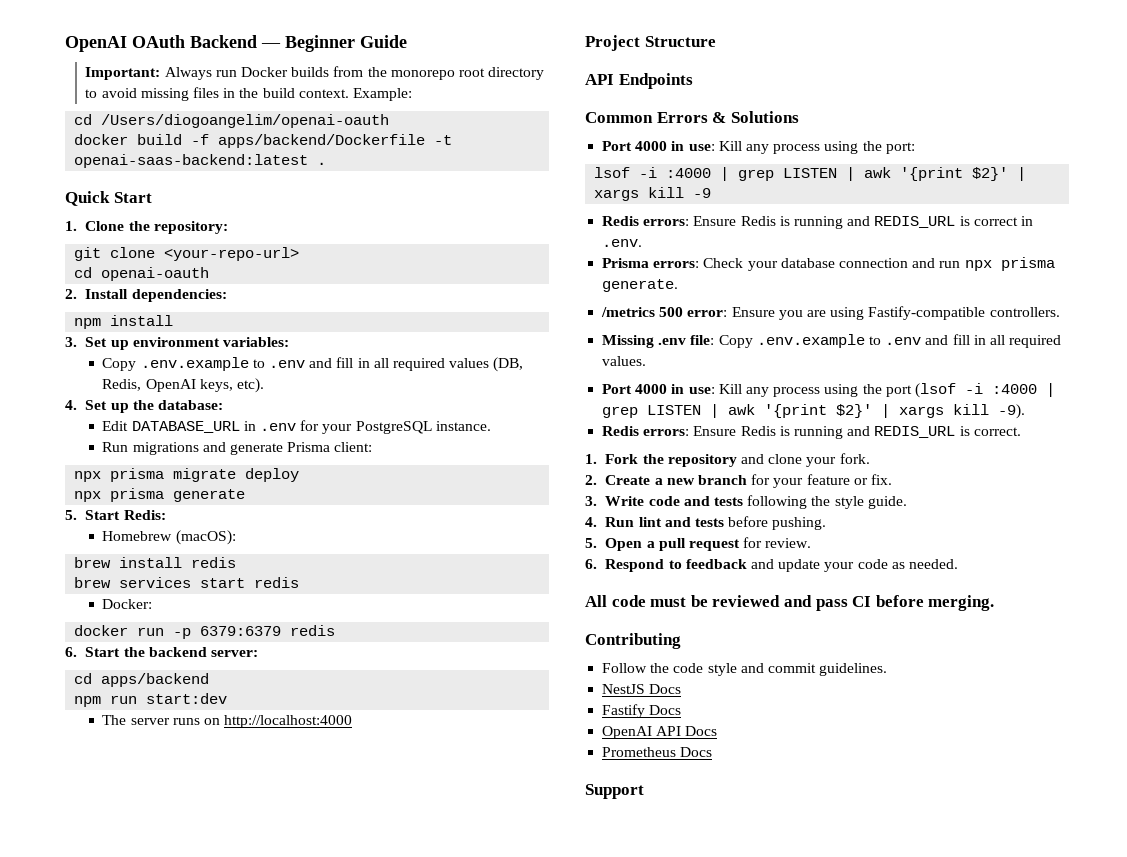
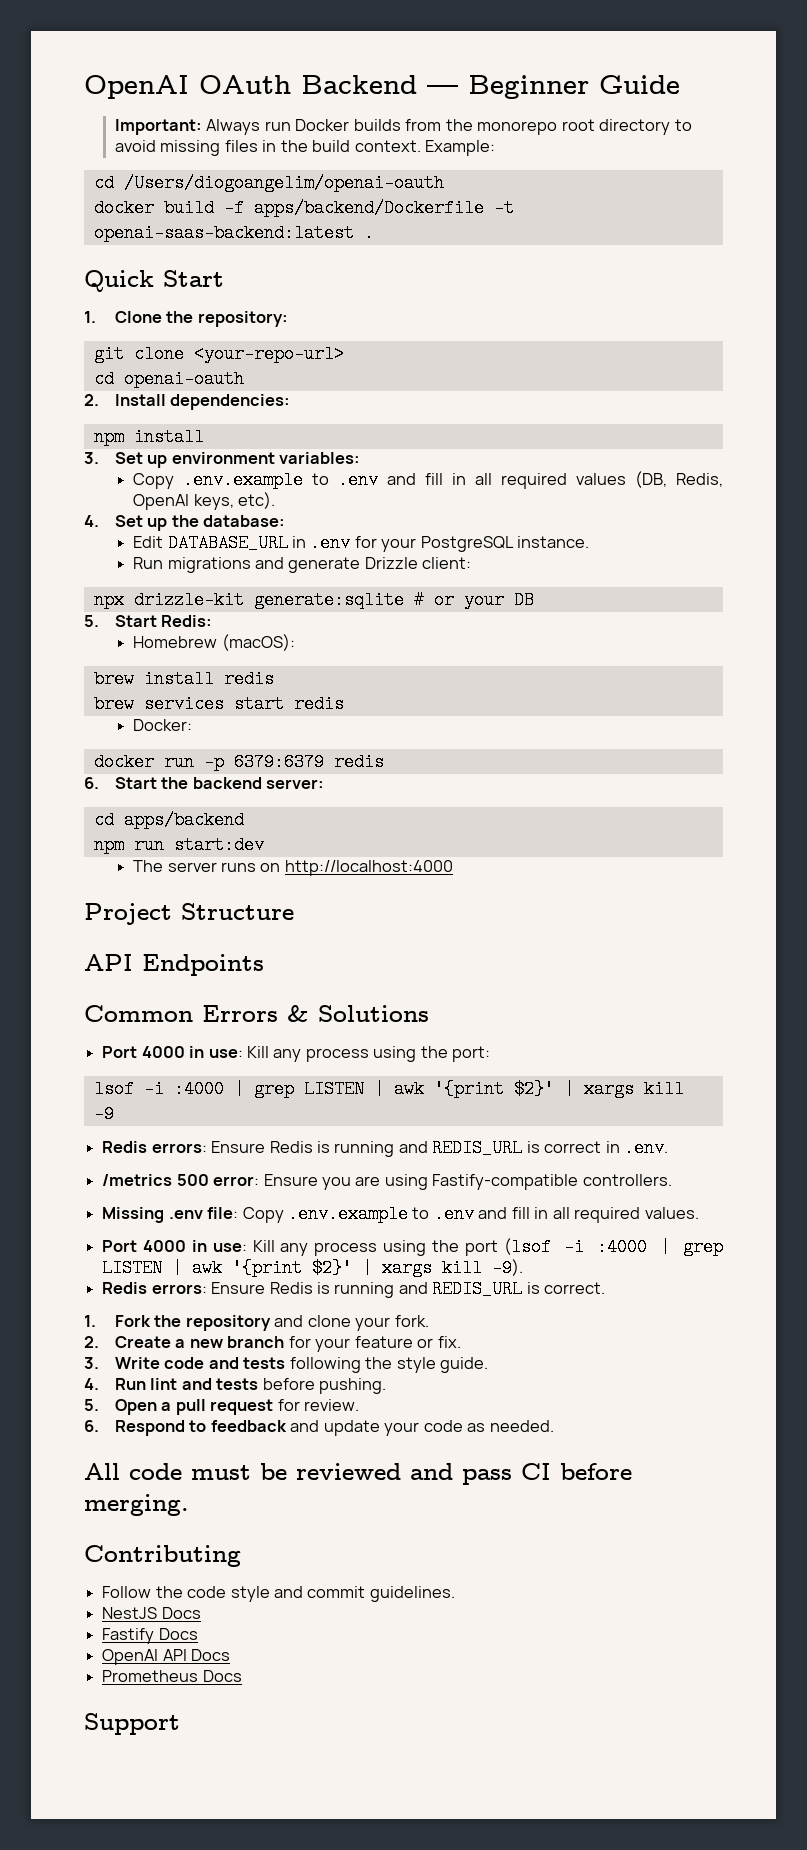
- Run migrations and generate Prisma client:
+ Run migrations and generate Drizzle client:
- npx prisma migrate deploy
- npx prisma generate
+ npx drizzle-kit generate:sqlite # or your DB
- Prisma errors: Check your database connection and run npx prisma generate.

